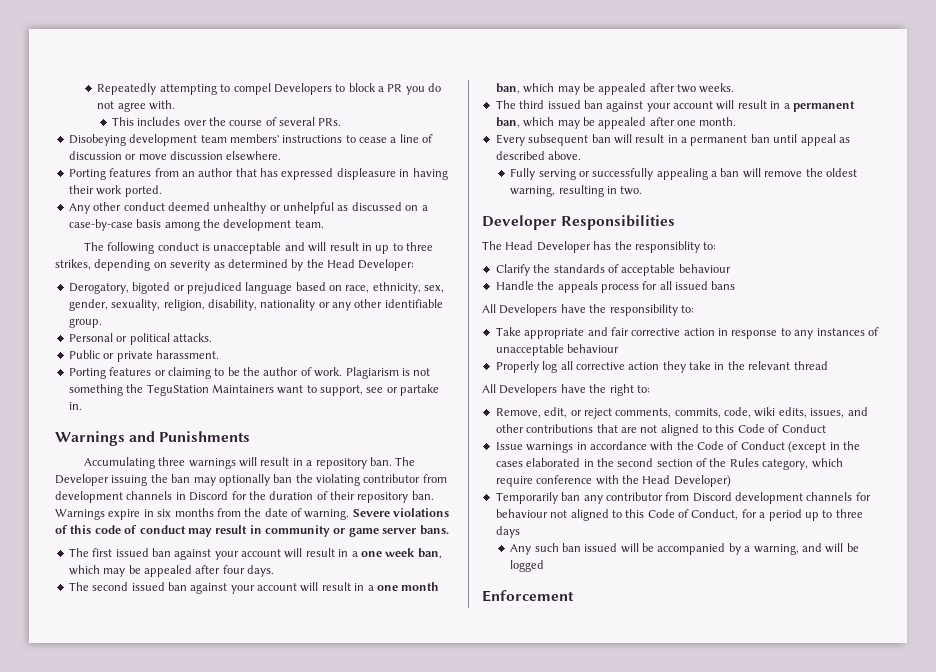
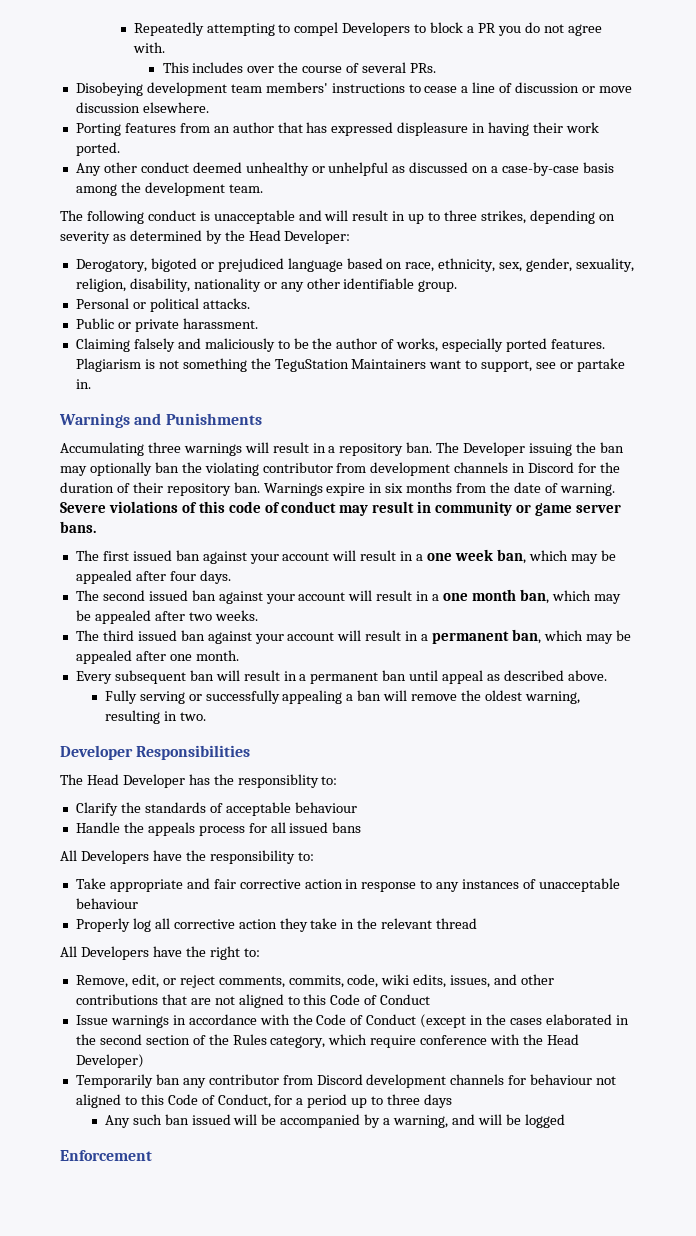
- Porting features or claiming to be the author of work.
+ Claiming falsely and maliciously to be the author of works, especially ported features.

